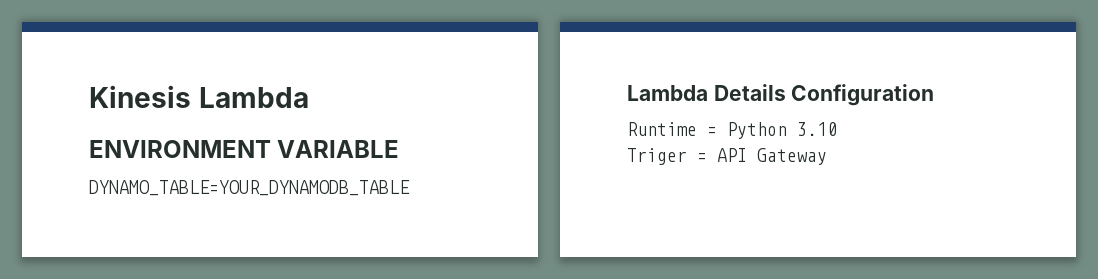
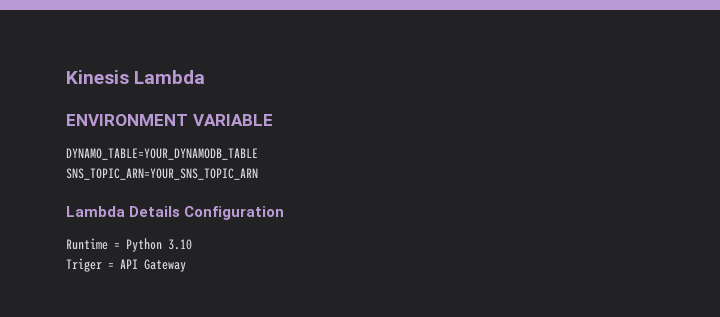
+ SNS_TOPIC_ARN=YOUR_SNS_TOPIC_ARN

